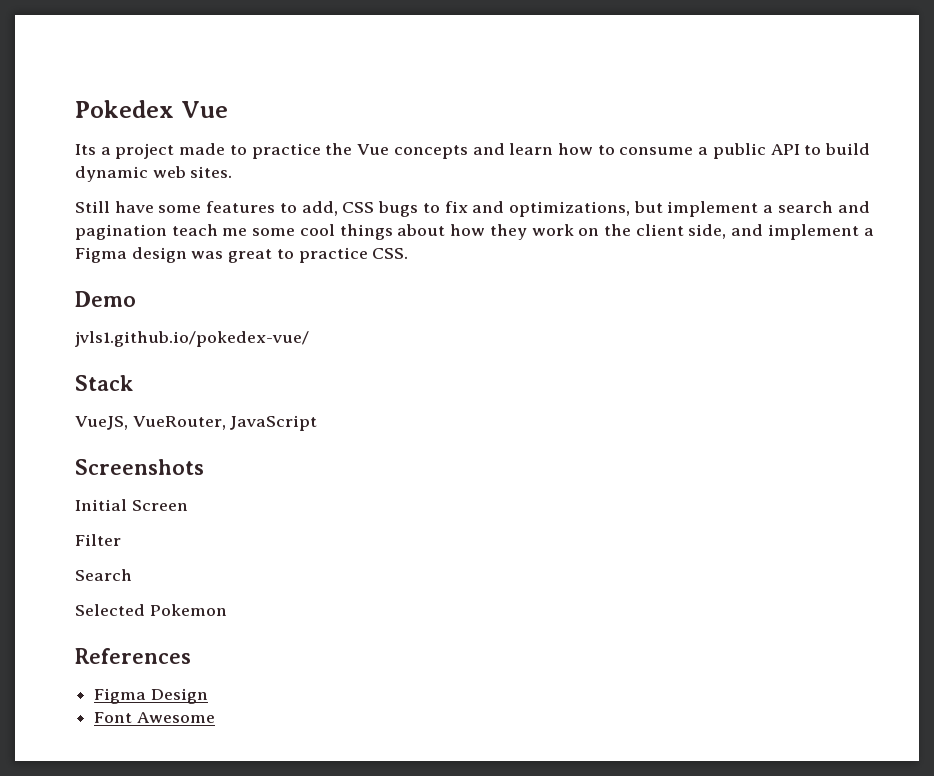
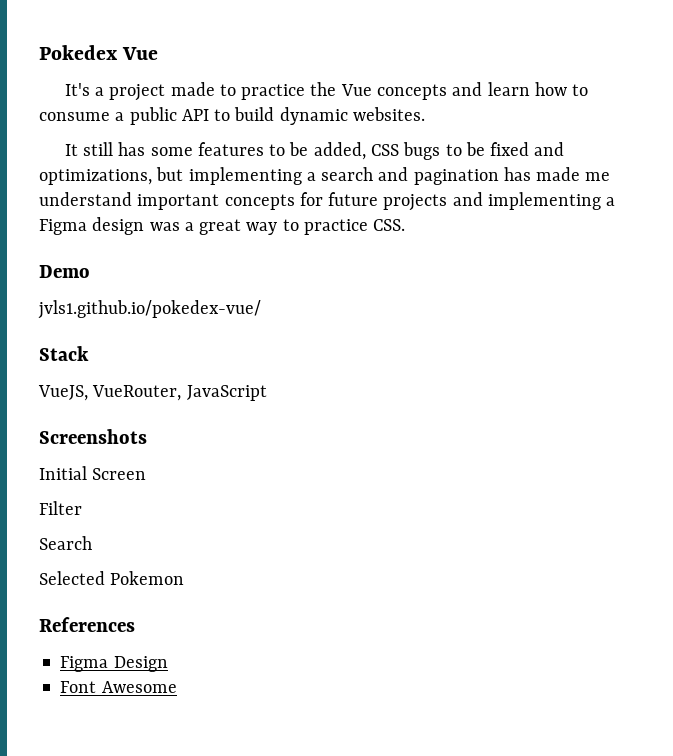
- Its a project made to practice the Vue concepts and learn how to consume a public API to build dynamic web sites.
- Still have some features to add, CSS bugs to fix and optimizations, but implement a search and pagination teach me some cool things about how they work on the client side, and implement a Figma design was great to practice CSS.
+ It's a project made to practice the Vue concepts and learn how to consume a public API to build dynamic websites.
+ It still has some features to be added, CSS bugs to be fixed and optimizations, but implementing a search and pagination has made me understand important concepts for future projects and implementing a Figma design was a great way to practice CSS.

